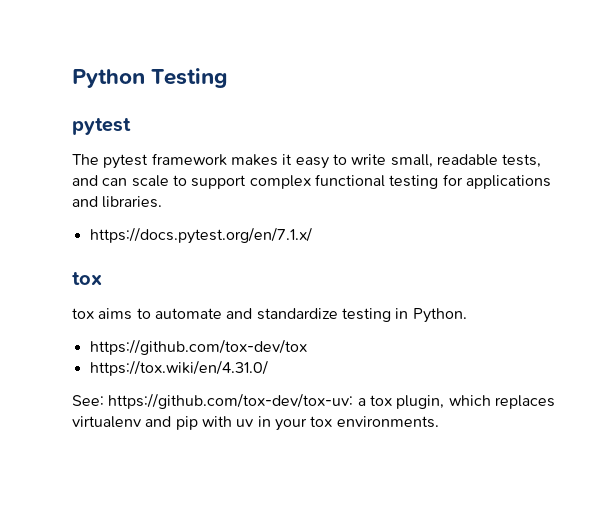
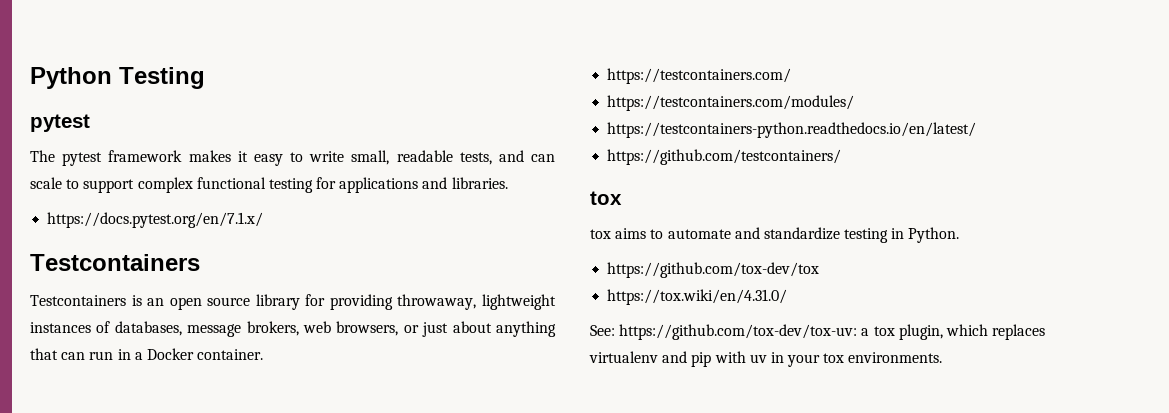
  https://docs.pytest.org/en/7.1.x/
+ Testcontainers
+ Testcontainers is an open source library for providing throwaway, lightweight instances of databases, message brokers, web browsers, or just about anything that can run in a Docker container.
+ https://testcontainers.com/
+ https://testcontainers.com/modules/
+ https://testcontainers-python.readthedocs.io/en/latest/
+ https://github.com/testcontainers/

